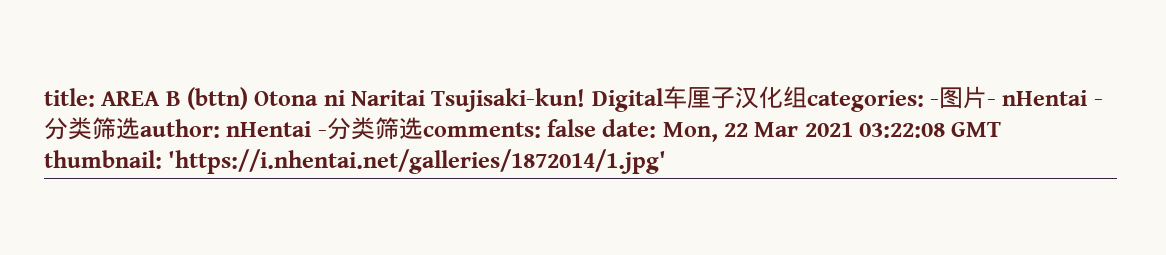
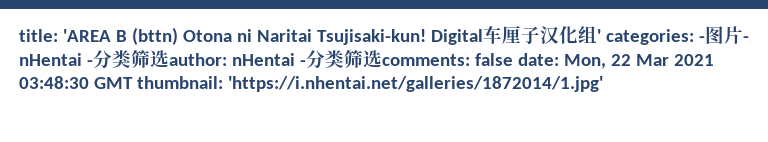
- title: AREA B (bttn) Otona ni Naritai Tsujisaki-kun!
+ title: 'AREA B (bttn) Otona ni Naritai Tsujisaki-kun!
- Digital车厘子汉化组categories: -图片- nHentai -分类筛选author: nHentai -分类筛选comments: false date: Mon, 22 Mar 2021 03:22:08 GMT thumbnail: 'https://i.nhentai.net/galleries/1872014/1.jpg'
+ Digital车厘子汉化组' categories: -图片- nHentai -分类筛选author: nHentai -分类筛选comments: false date: Mon, 22 Mar 2021 03:48:30 GMT thumbnail: 'https://i.nhentai.net/galleries/1872014/1.jpg'

